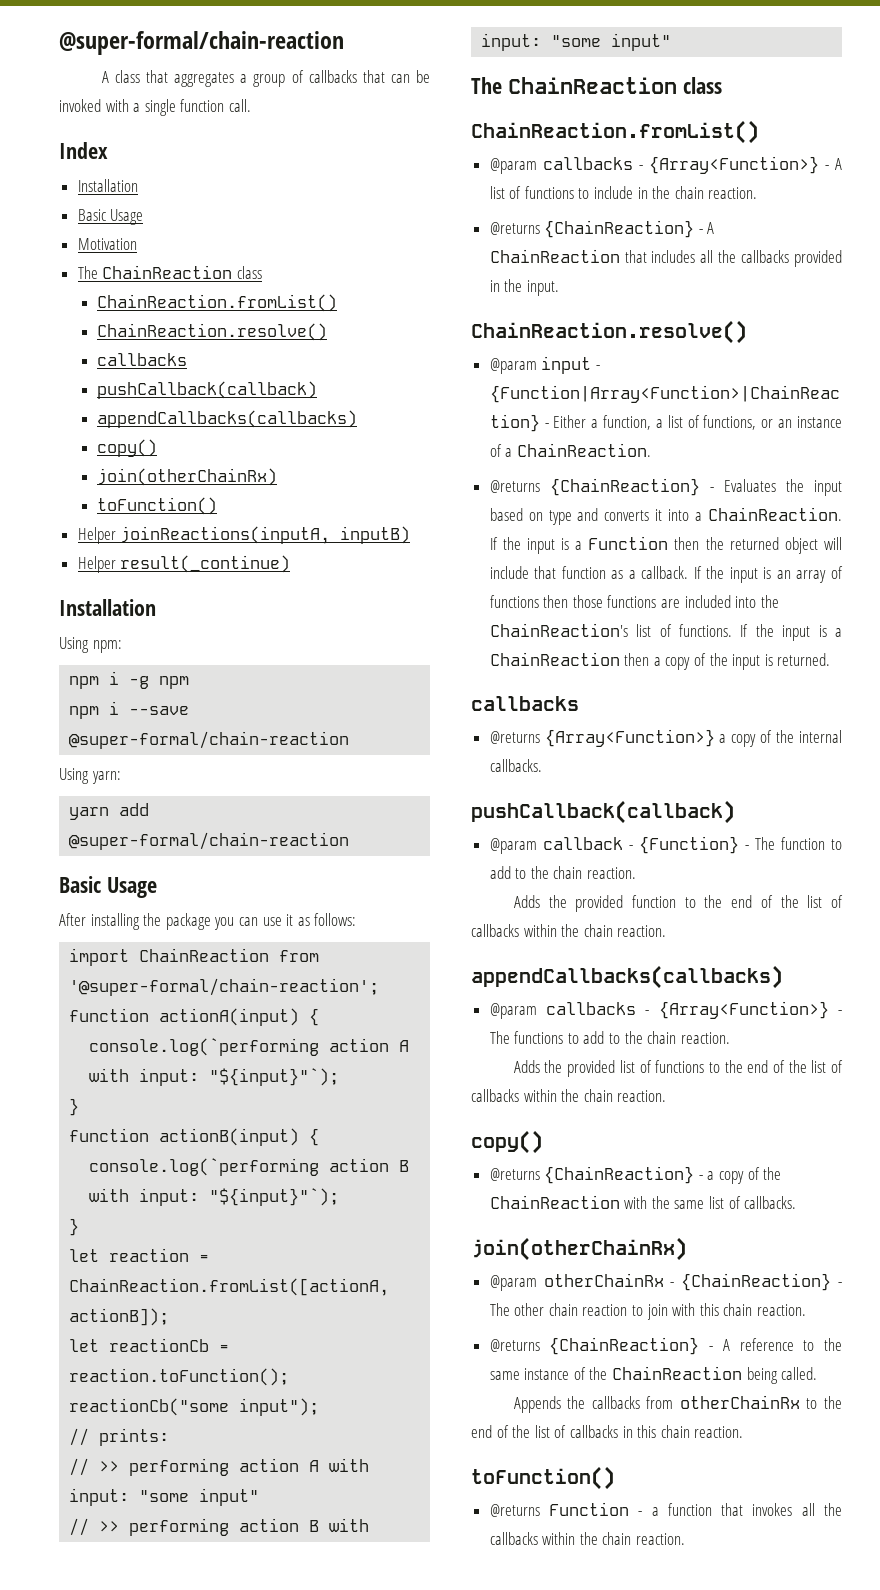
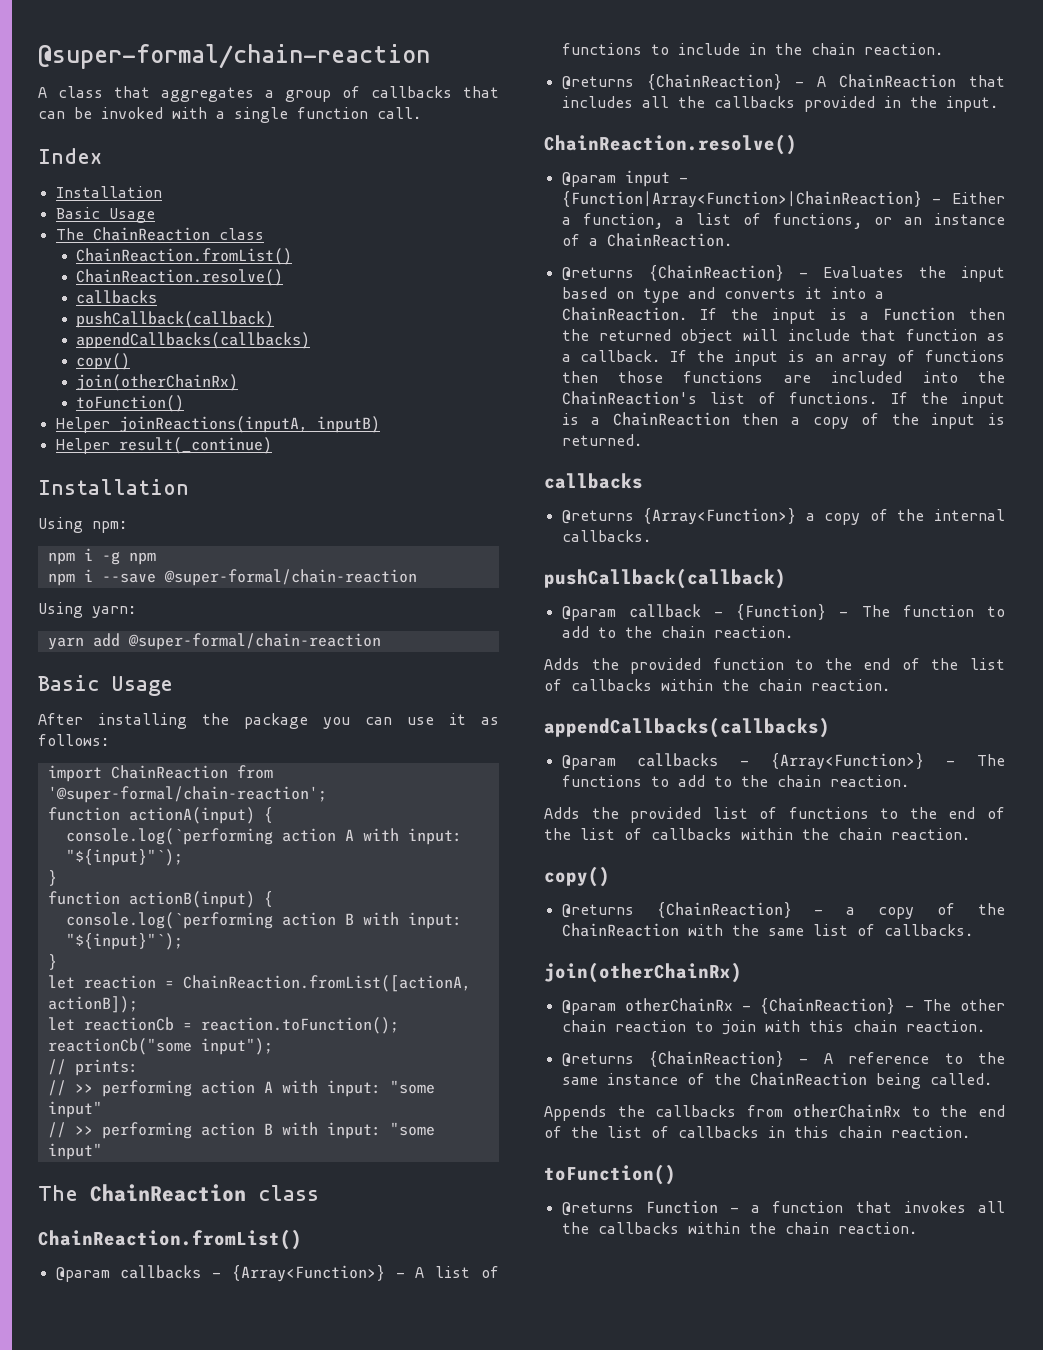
- Motivation

